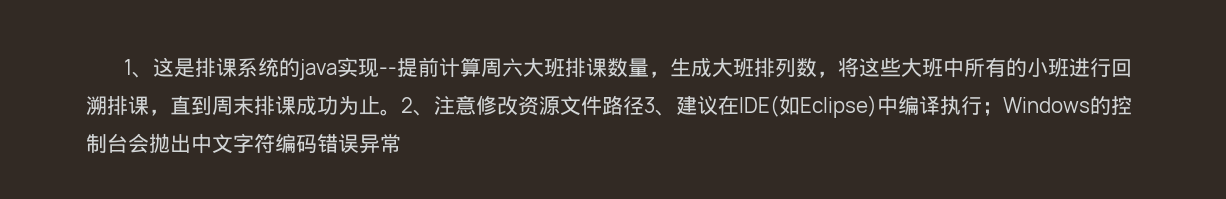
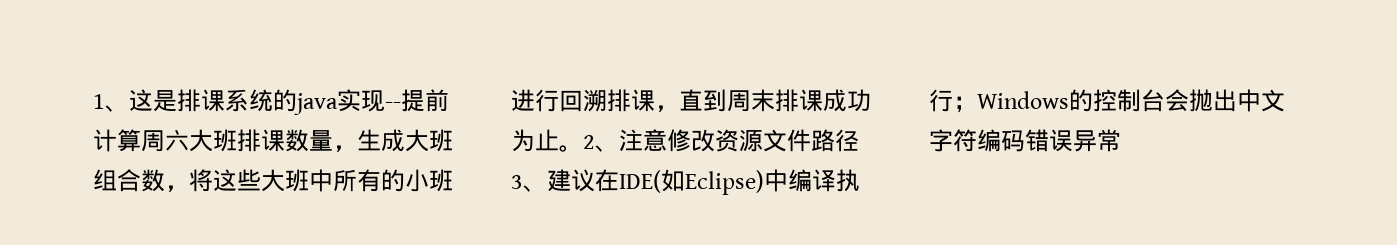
- 1、这是排课系统的java实现--提前计算周六大班排课数量，生成大班排列数，将这些大班中所有的小班进行回溯排课，直到周末排课成功为止。
+ 1、这是排课系统的java实现--提前计算周六大班排课数量，生成大班组合数，将这些大班中所有的小班进行回溯排课，直到周末排课成功为止。

